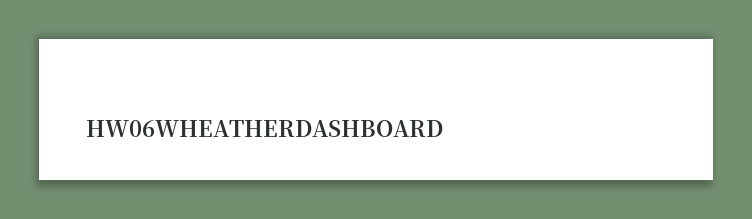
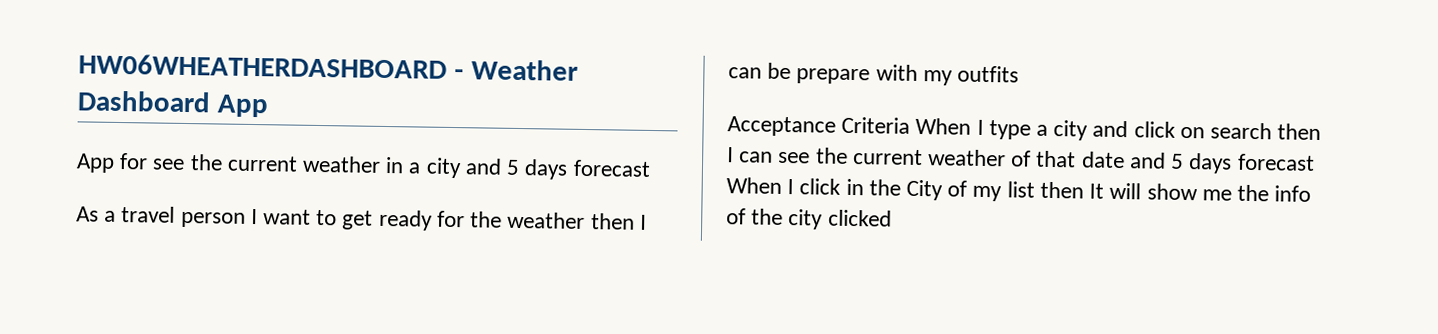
- HW06WHEATHERDASHBOARD
+ HW06WHEATHERDASHBOARD - Weather Dashboard App
+ App for see the current weather in a city and 5 days forecast
+ As a travel person I want to get ready for the weather then I can be prepare with my outfits
+ Acceptance Criteria When I type a city and click on search then I can see the current weather of that date and 5 days forecast When I click in the City of my list then It will show me the info of the city clicked

